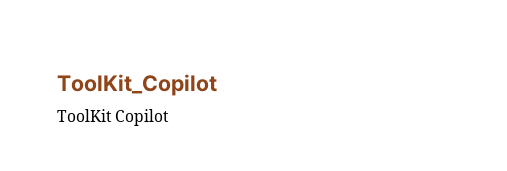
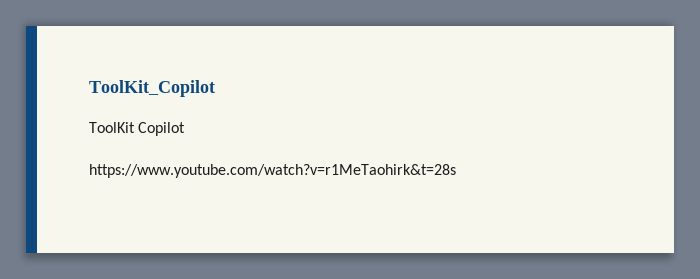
+ https://www.youtube.com/watch?v=r1MeTaohirk&t=28s

